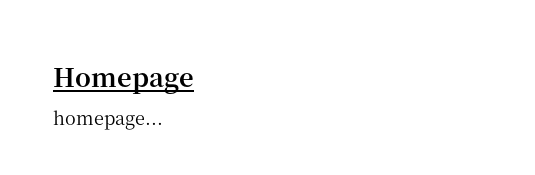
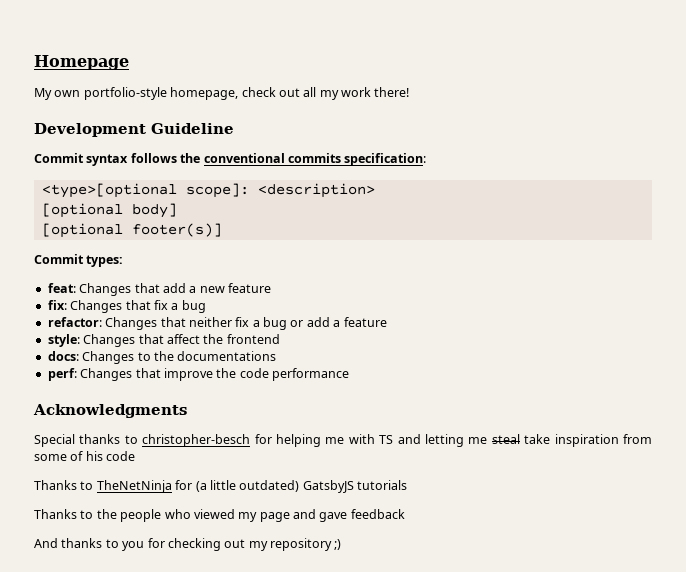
- homepage...
+ My own portfolio-style homepage, check out all my work there!
+ Development Guideline
+ Commit syntax follows the conventional commits specification:
+ <type>[optional scope]: <description>
+ [optional body]
+ [optional footer(s)]
+ Commit types:
+ feat: Changes that add a new feature
+ fix: Changes that fix a bug
+ refactor: Changes that neither fix a bug or add a feature
+ style: Changes that affect the frontend
+ docs: Changes to the documentations
+ perf: Changes that improve the code performance
+ Acknowledgments
+ Special thanks to christopher-besch for helping me with TS and letting me steal take inspiration from some of his code
+ Thanks to TheNetNinja for (a little outdated) GatsbyJS tutorials
+ Thanks to the people who viewed my page and gave feedback
+ And thanks to you for checking out my repository ;)

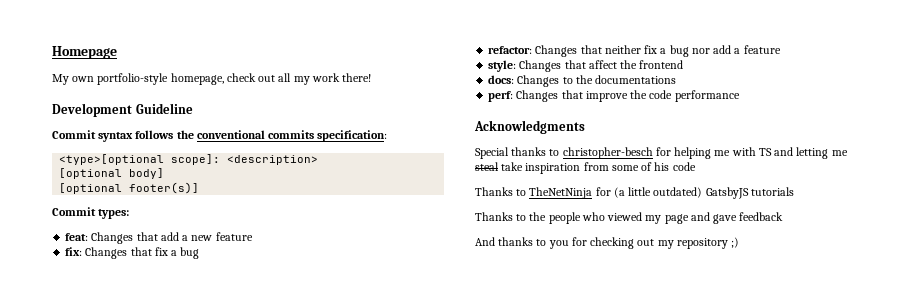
- refactor: Changes that neither fix a bug or add a feature
+ refactor: Changes that neither fix a bug nor add a feature

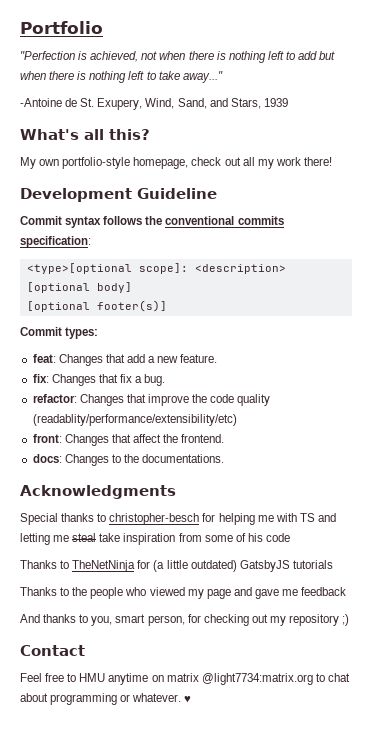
- Homepage
+ Portfolio
+ "Perfection is achieved, not when there is nothing left to add but when there is nothing left to take away..."
+ -Antoine de St. Exupery, Wind, Sand, and Stars, 1939
+ What's all this?
- feat: Changes that add a new feature
+ feat: Changes that add a new feature.
- fix: Changes that fix a bug
+ fix: Changes that fix a bug.
- refactor: Changes that neither fix a bug nor add a feature
- style: Changes that affect the frontend
+ refactor: Changes that improve the code quality (readablity/performance/extensibility/etc)
+ front: Changes that affect the frontend.
- docs: Changes to the documentations
- perf: Changes that improve the code performance
+ docs: Changes to the documentations.
- Thanks to the people who viewed my page and gave feedback
+ Thanks to the people who viewed my page and gave me feedback
- And thanks to you for checking out my repository ;)
+ And thanks to you, smart person, for checking out my repository ;)
+ Contact
+ Feel free to HMU anytime on matrix @light7734:matrix.org to chat about programming or whatever. ♥

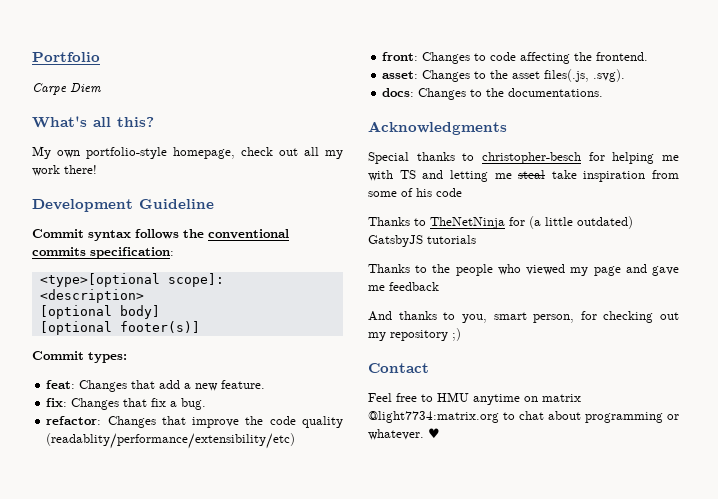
- "Perfection is achieved, not when there is nothing left to add but when there is nothing left to take away..."
- -Antoine de St. Exupery, Wind, Sand, and Stars, 1939
+ Carpe Diem
- front: Changes that affect the frontend.
+ front: Changes to code affecting the frontend.
+ asset: Changes to the asset files(.js, .svg).

